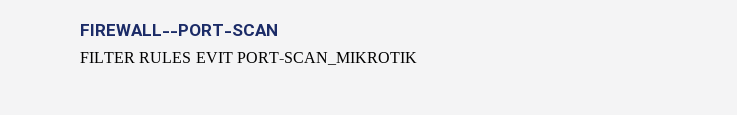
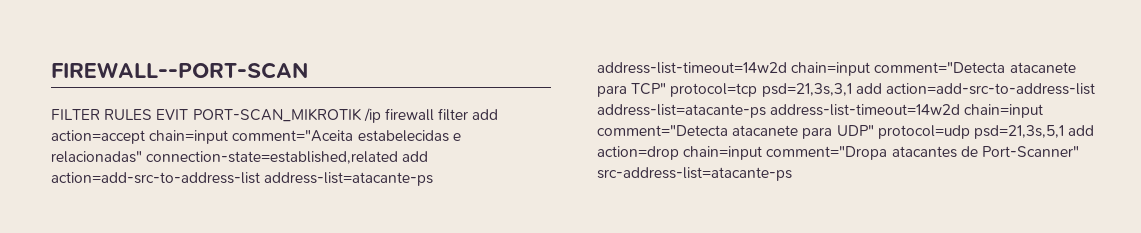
- FILTER RULES EVIT PORT-SCAN_MIKROTIK
+ FILTER RULES EVIT PORT-SCAN_MIKROTIK /ip firewall filter add action=accept chain=input comment="Aceita estabelecidas e relacionadas" connection-state=established,related add action=add-src-to-address-list address-list=atacante-ps address-list-timeout=14w2d chain=input comment="Detecta atacanete para TCP" protocol=tcp psd=21,3s,3,1 add action=add-src-to-address-list address-list=atacante-ps address-list-timeout=14w2d chain=input comment="Detecta atacanete para UDP" protocol=udp psd=21,3s,5,1 add action=drop chain=input comment="Dropa atacantes de Port-Scanner" src-address-list=atacante-ps

